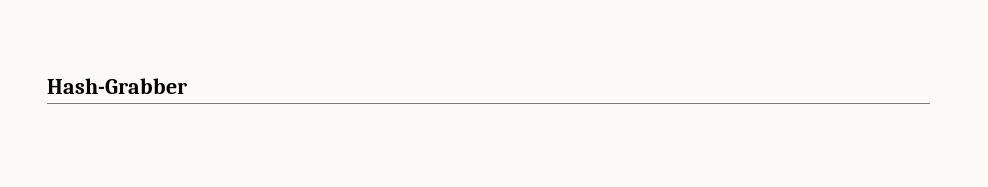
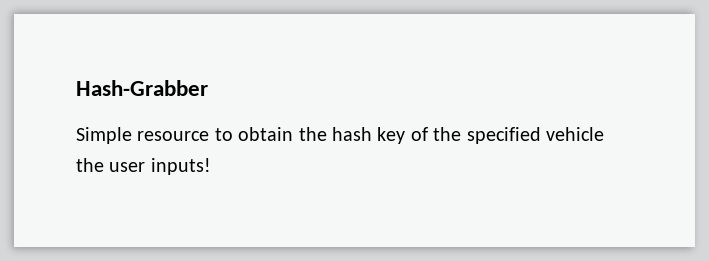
+ Simple resource to obtain the hash key of the specified vehicle the user inputs!

